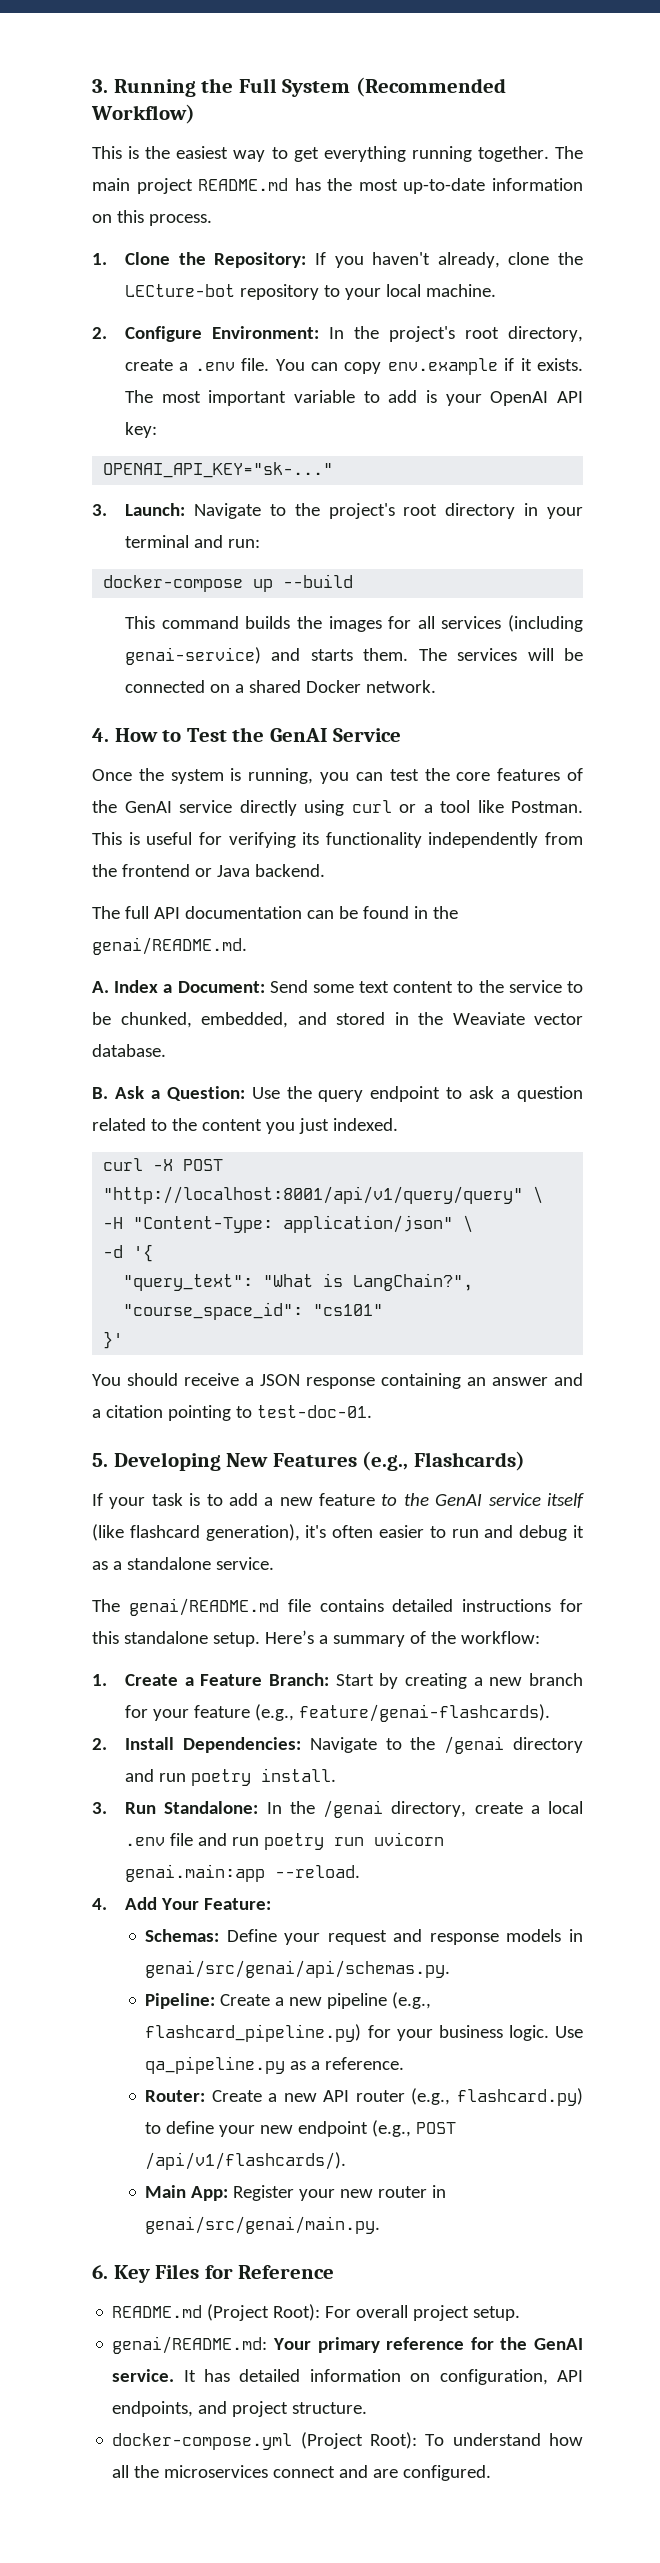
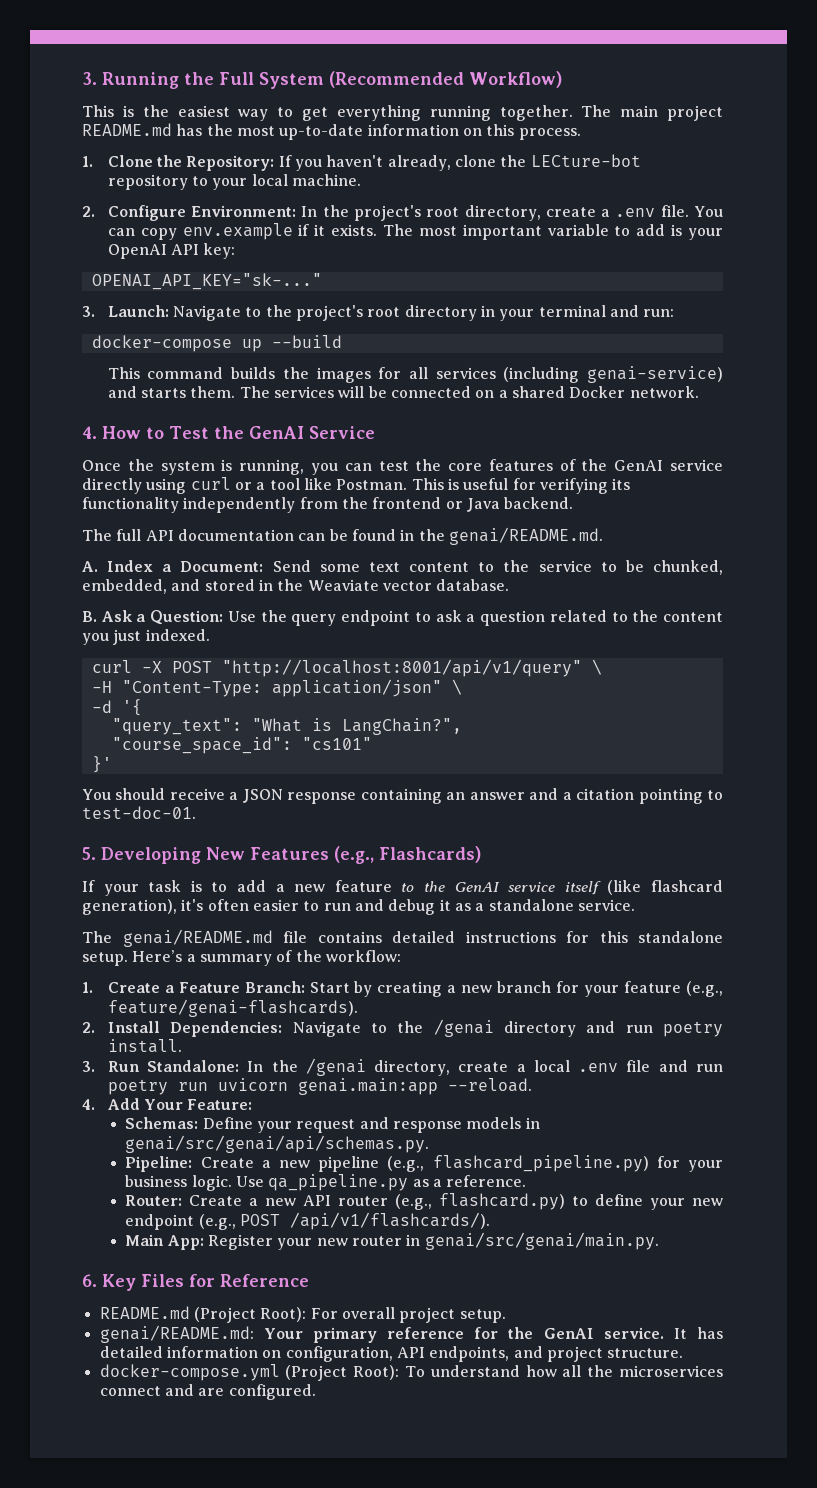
- curl -X POST "http://localhost:8001/api/v1/query/query" \
+ curl -X POST "http://localhost:8001/api/v1/query" \

